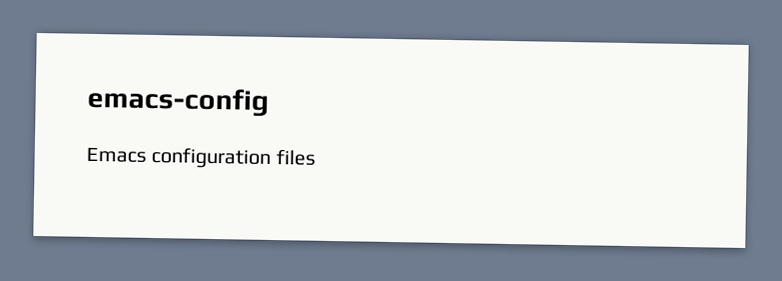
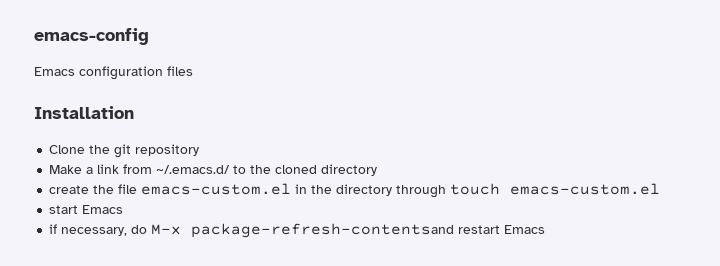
+ Installation
+ Clone the git repository
+ Make a link from ~/.emacs.d/ to the cloned directory
+ create the file emacs-custom.el in the directory through touch emacs-custom.el
+ start Emacs
+ if necessary, do M-x package-refresh-contentsand restart Emacs

